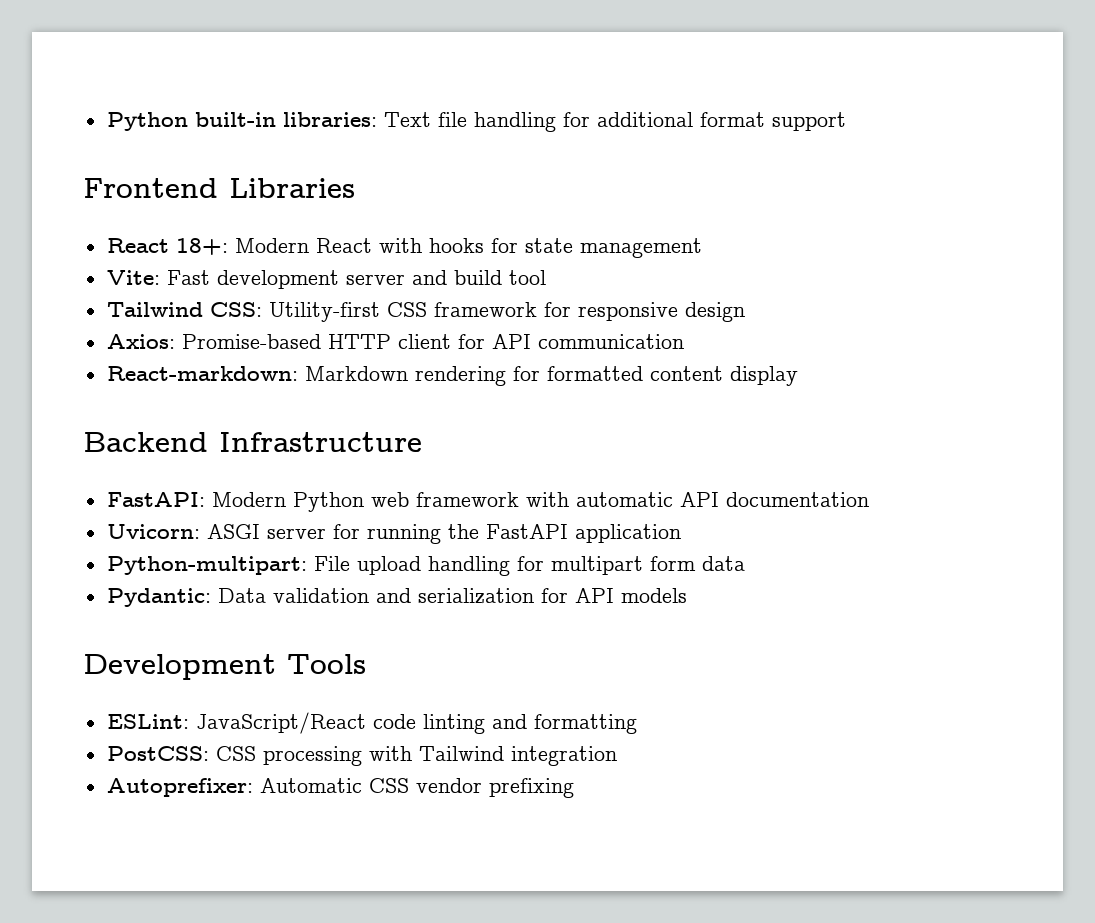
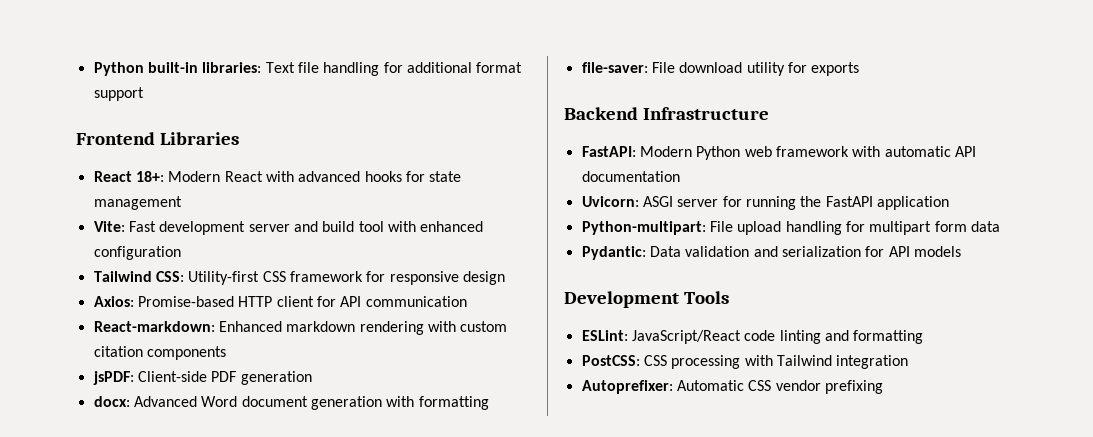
- React 18+: Modern React with hooks for state management
+ React 18+: Modern React with advanced hooks for state management
- Vite: Fast development server and build tool
+ Vite: Fast development server and build tool with enhanced configuration
- React-markdown: Markdown rendering for formatted content display
+ React-markdown: Enhanced markdown rendering with custom citation components
+ jsPDF: Client-side PDF generation
+ docx: Advanced Word document generation with formatting
+ file-saver: File download utility for exports

